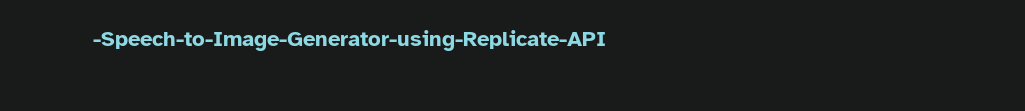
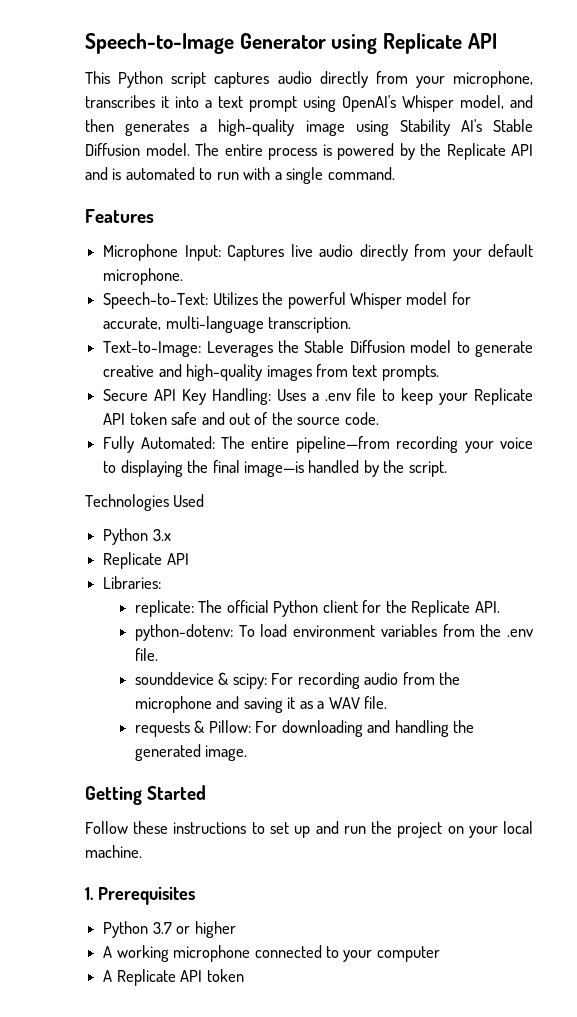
- -Speech-to-Image-Generator-using-Replicate-API
+ Speech-to-Image Generator using Replicate API
+ This Python script captures audio directly from your microphone, transcribes it into a text prompt using OpenAI's Whisper model, and then generates a high-quality image using Stability AI's Stable Diffusion model. The entire process is powered by the Replicate API and is automated to run with a single command.
+ Features
+ Microphone Input: Captures live audio directly from your default microphone.
+ Speech-to-Text: Utilizes the powerful Whisper model for accurate, multi-language transcription.
+ Text-to-Image: Leverages the Stable Diffusion model to generate creative and high-quality images from text prompts.
+ Secure API Key Handling: Uses a .env file to keep your Replicate API token safe and out of the source code.
+ Fully Automated: The entire pipeline—from recording your voice to displaying the final image—is handled by the script.
+ Technologies Used
+ Python 3.x
+ Replicate API
+ Libraries:
+ replicate: The official Python client for the Replicate API.
+ python-dotenv: To load environment variables from the .env file.
+ sounddevice & scipy: For recording audio from the microphone and saving it as a WAV file.
+ requests & Pillow: For downloading and handling the generated image.
+ Getting Started
+ Follow these instructions to set up and run the project on your local machine.
+ 1. Prerequisites
+ Python 3.7 or higher
+ A working microphone connected to your computer
+ A Replicate API token

